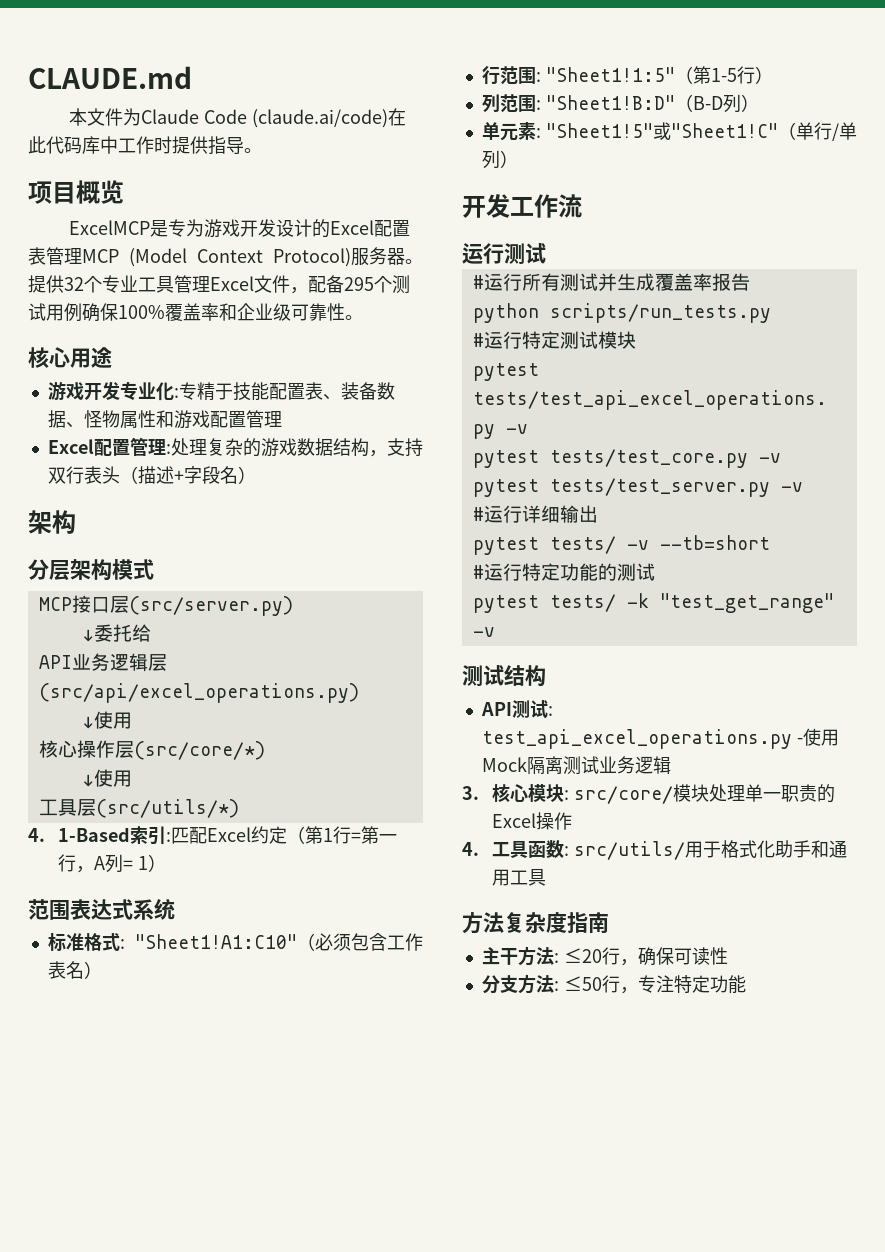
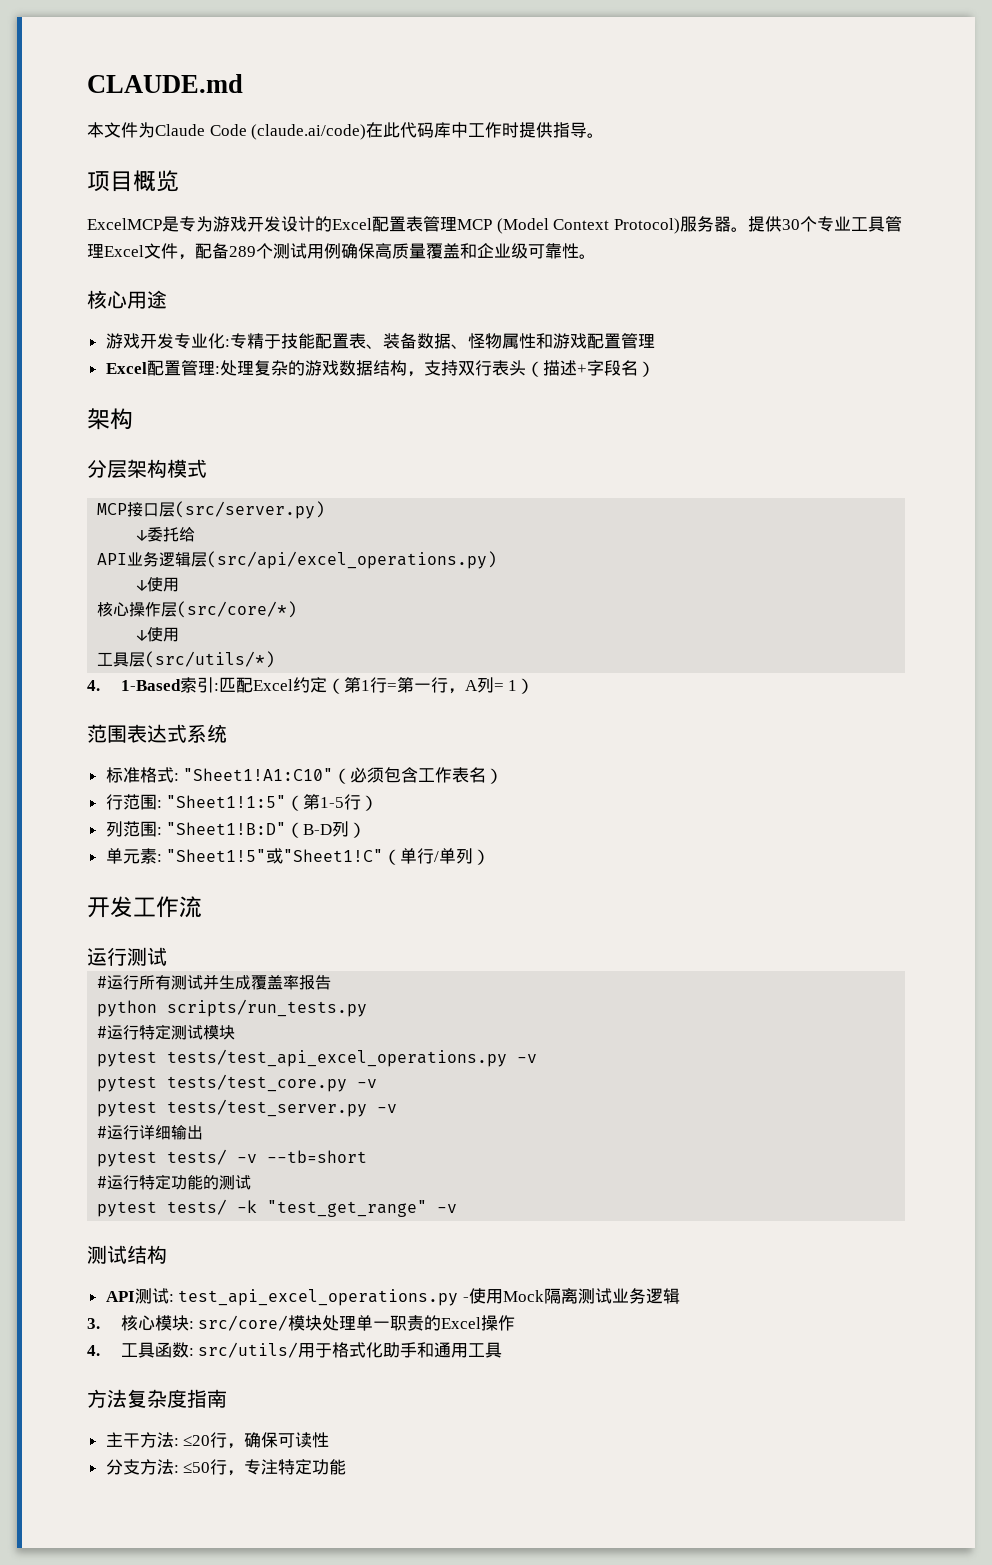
- 提供32个专业工具管理Excel文件，配备295个测试用例确保100%覆盖率和企业级可靠性。
+ 提供30个专业工具管理Excel文件，配备289个测试用例确保高质量覆盖和企业级可靠性。

